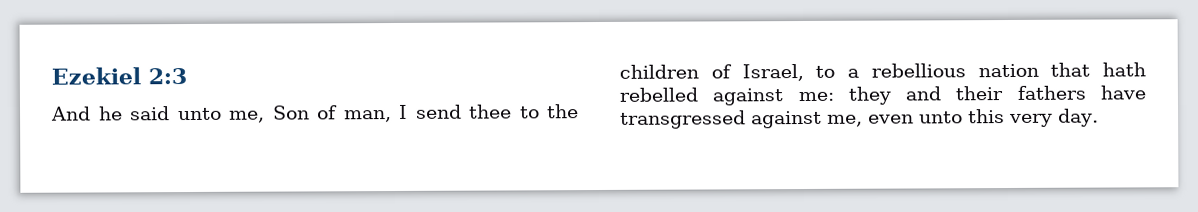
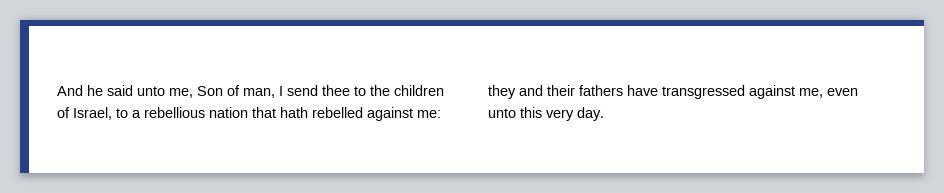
- Ezekiel 2:3

